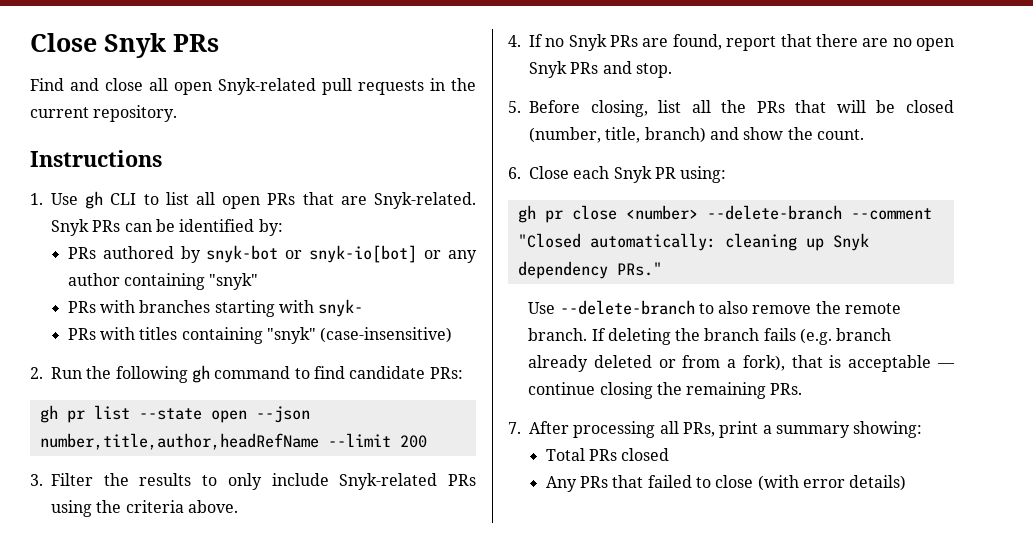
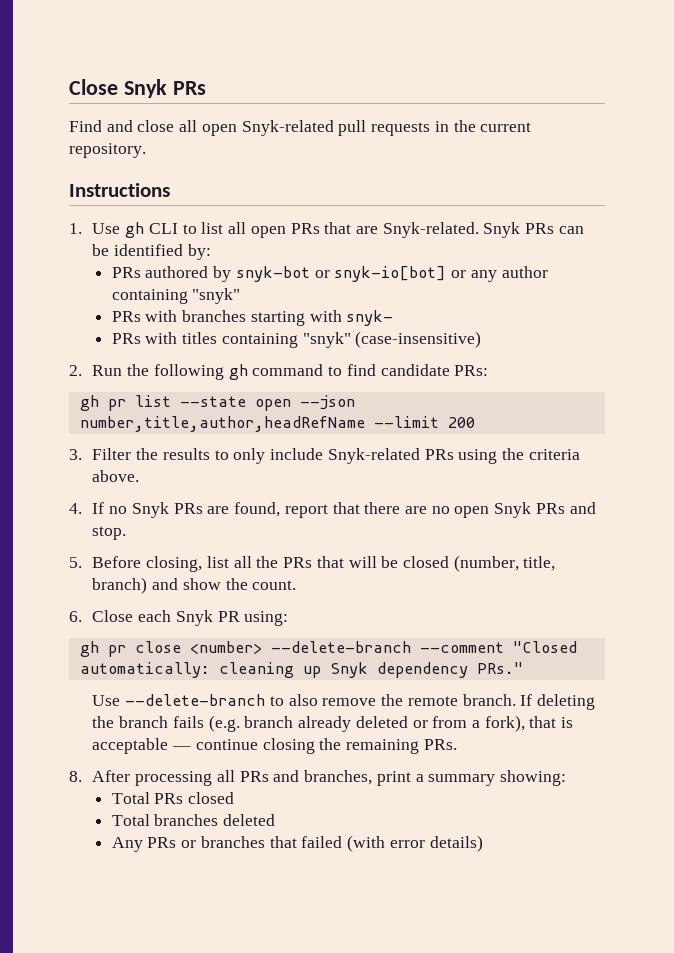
- 7. After processing all PRs, print a summary showing:
+ 8. After processing all PRs and branches, print a summary showing:
+ Total branches deleted
- Any PRs that failed to close (with error details)
+ Any PRs or branches that failed (with error details)

